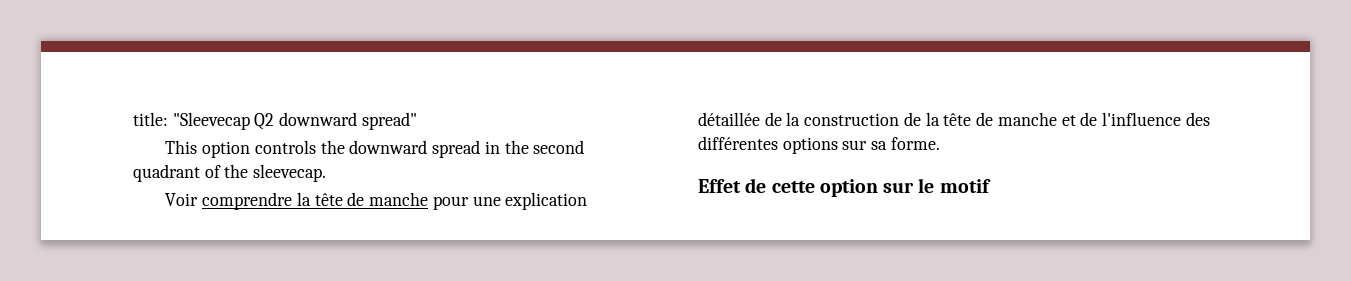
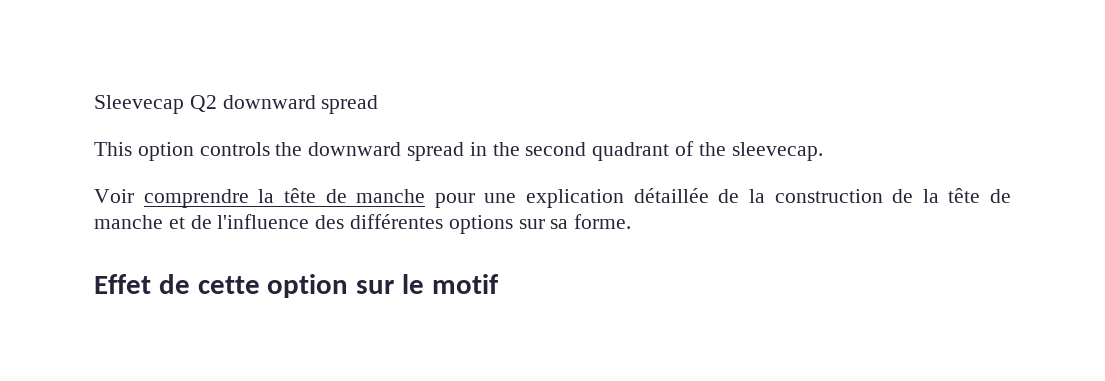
- title: "Sleevecap Q2 downward spread"
+ Sleevecap Q2 downward spread

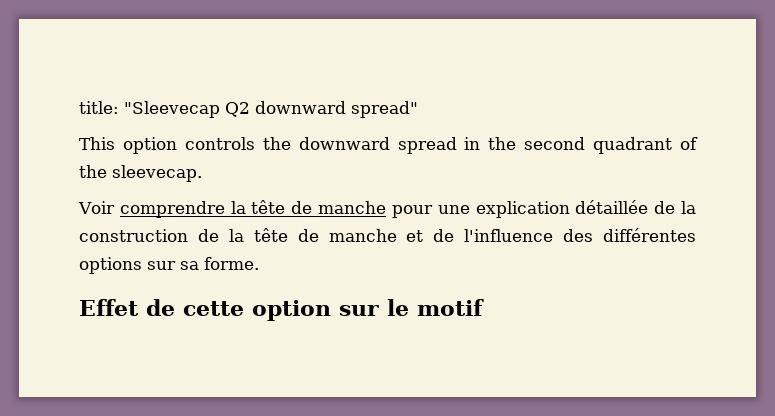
- Sleevecap Q2 downward spread
+ title: "Sleevecap Q2 downward spread"

